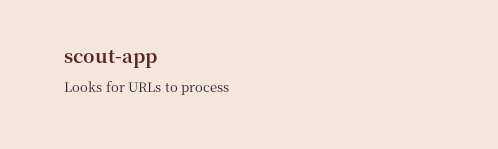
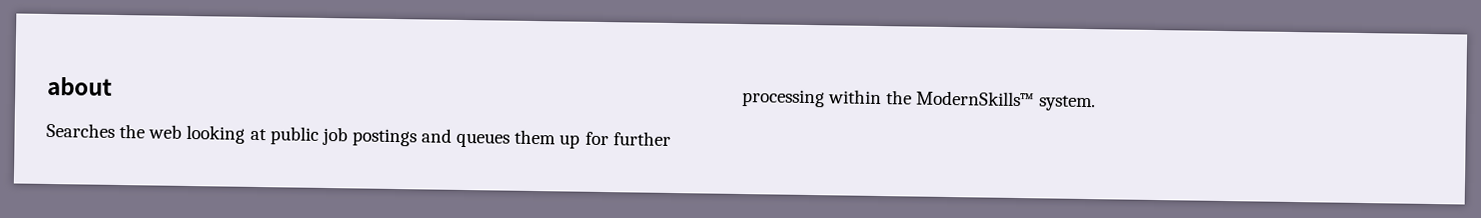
- scout-app
- Looks for URLs to process
+ about
+ Searches the web looking at public job postings and queues them up for further processing within the ModernSkills™ system.

